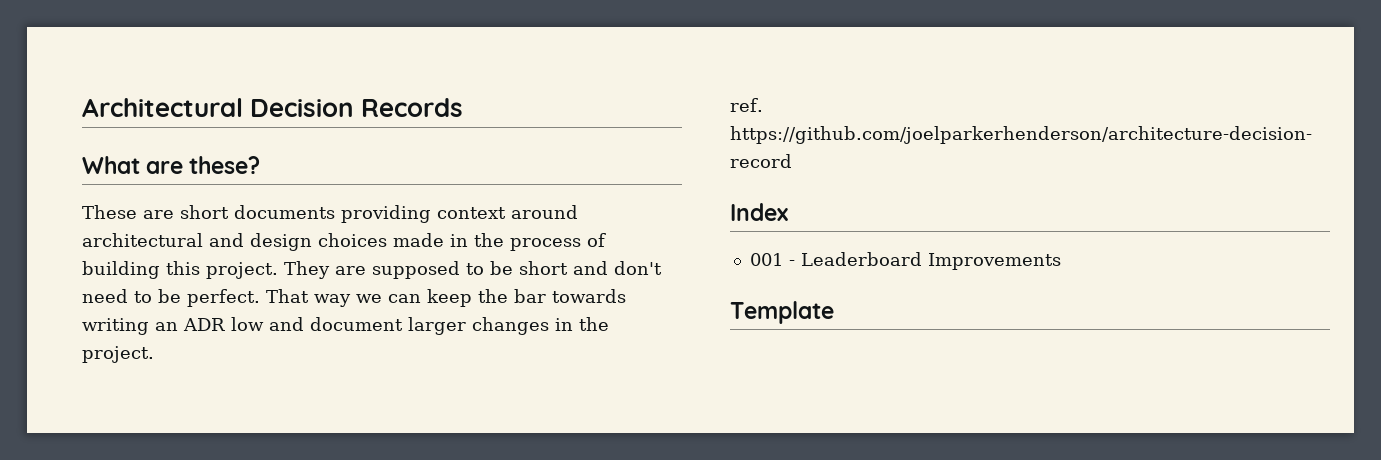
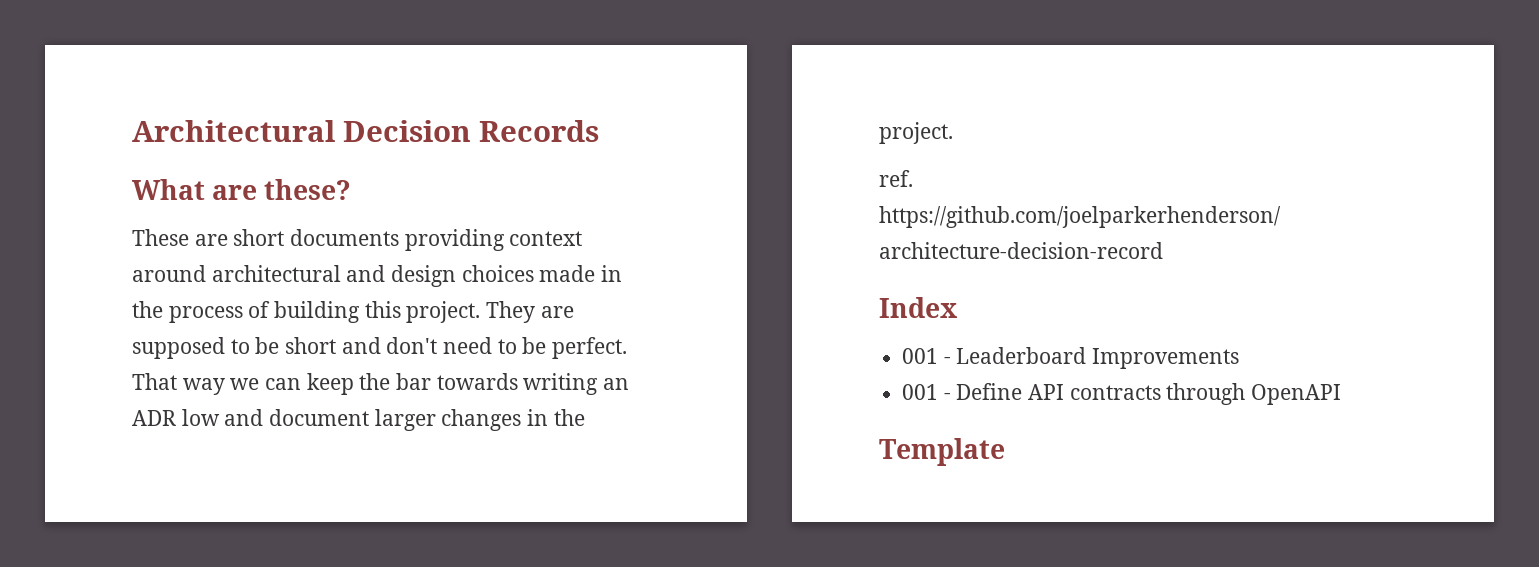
+ 001 - Define API contracts through OpenAPI

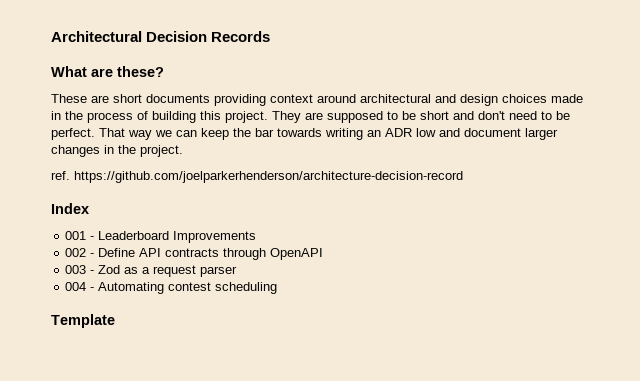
- 001 - Define API contracts through OpenAPI
+ 002 - Define API contracts through OpenAPI
+ 003 - Zod as a request parser
+ 004 - Automating contest scheduling

